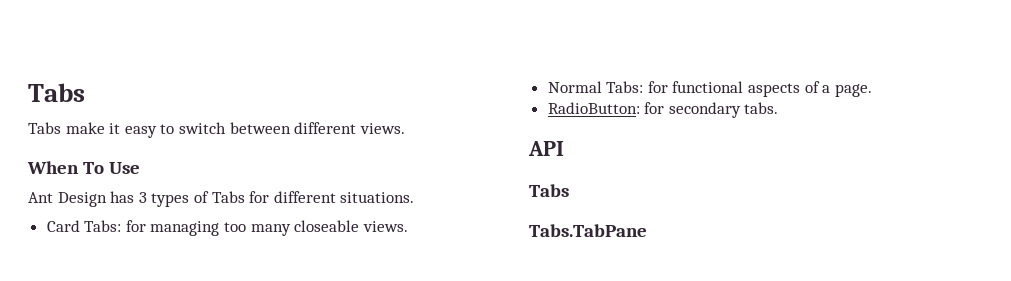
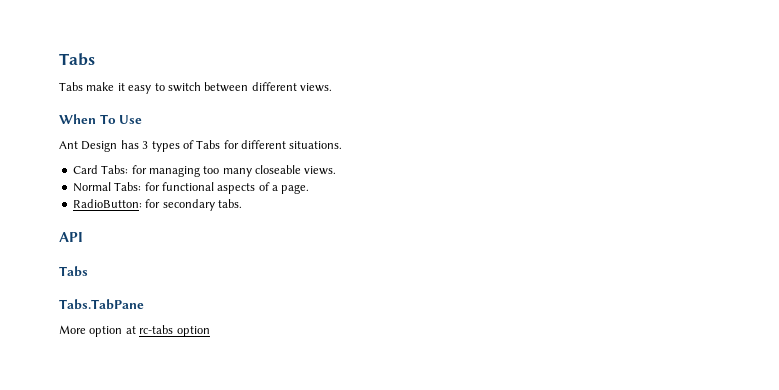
+ More option at rc-tabs option

